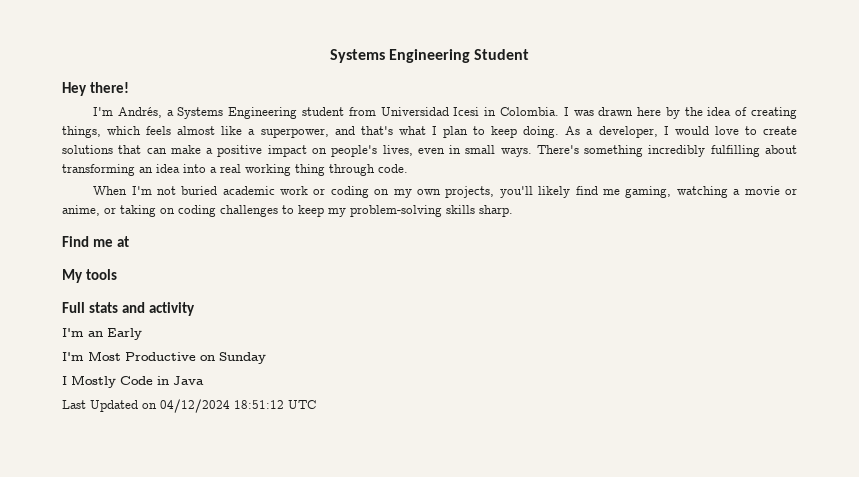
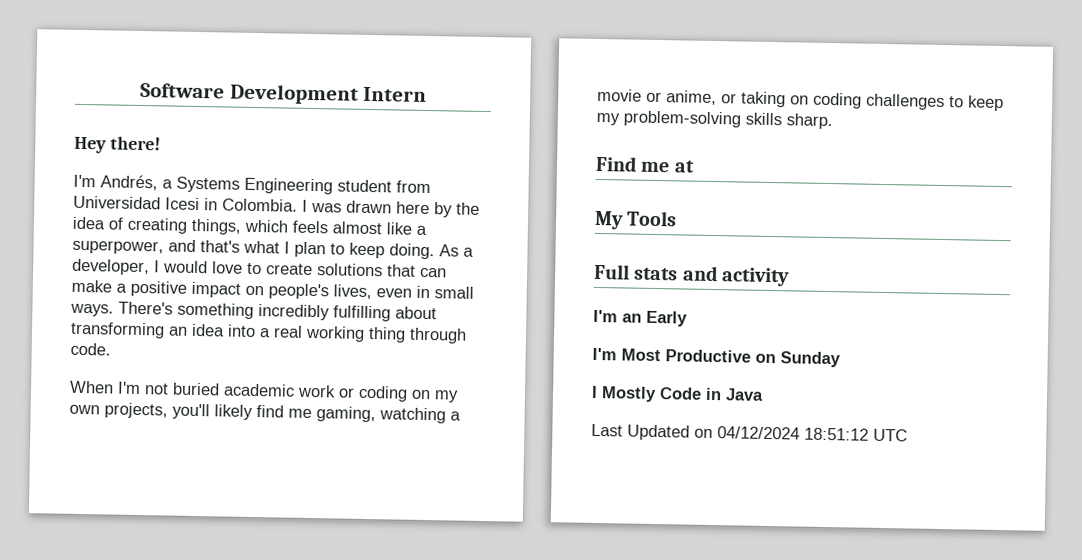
- Systems Engineering Student
+ Software Development Intern
- My tools
+ My Tools

